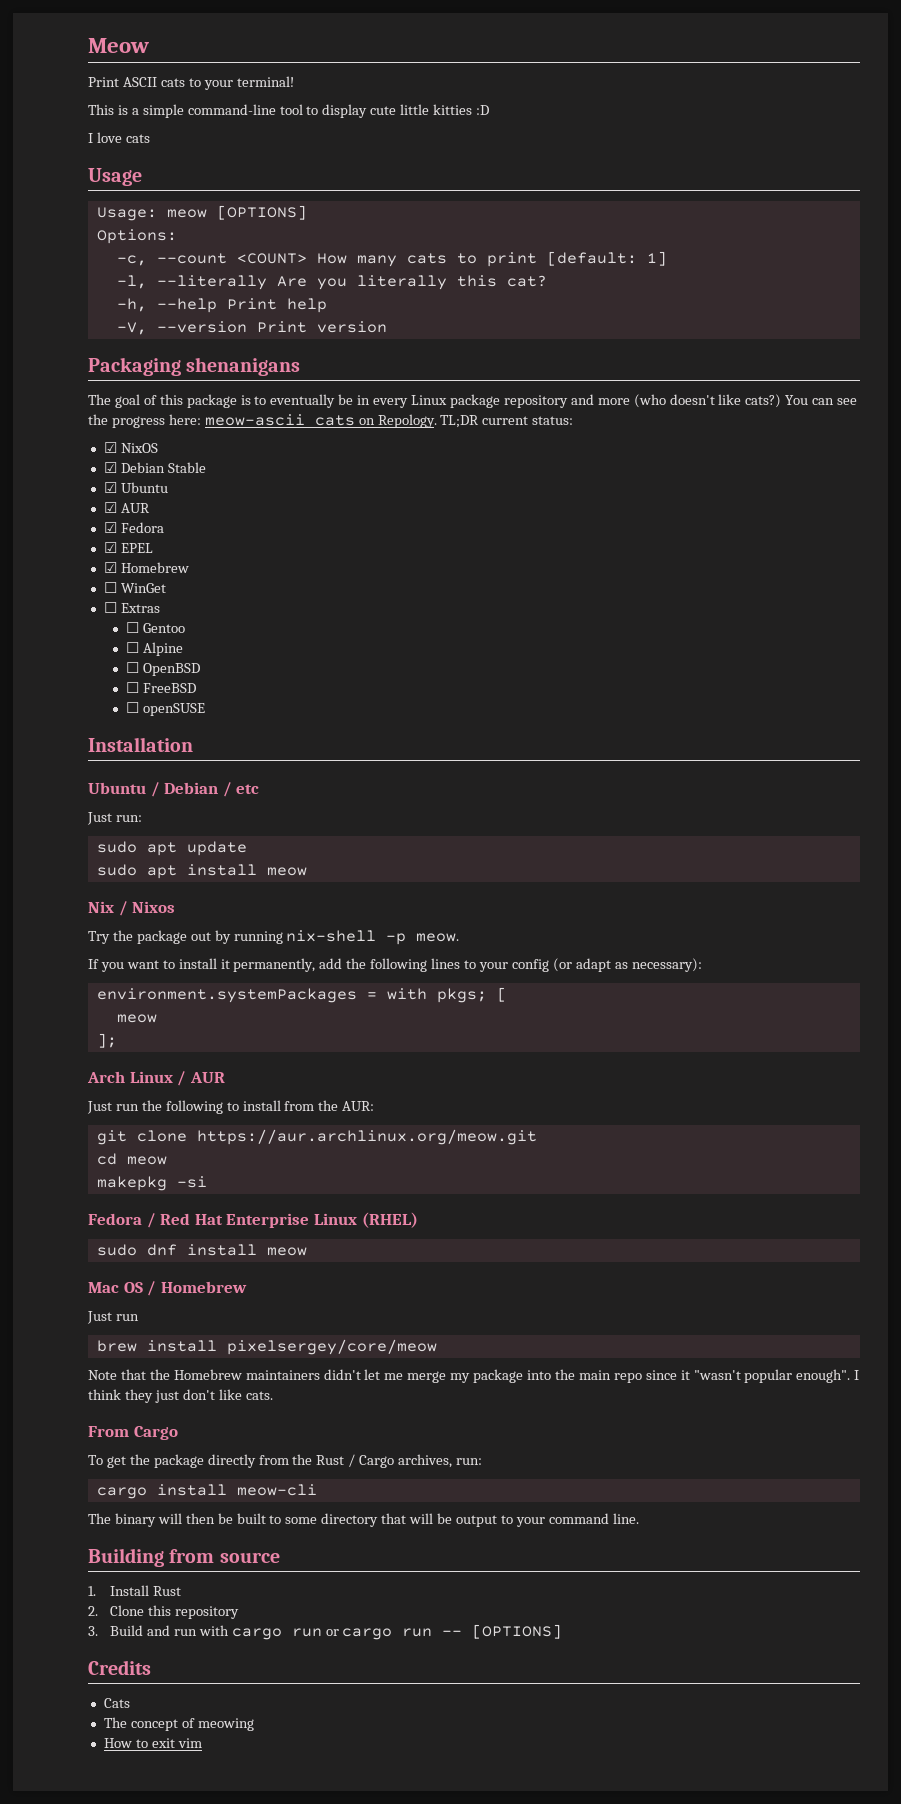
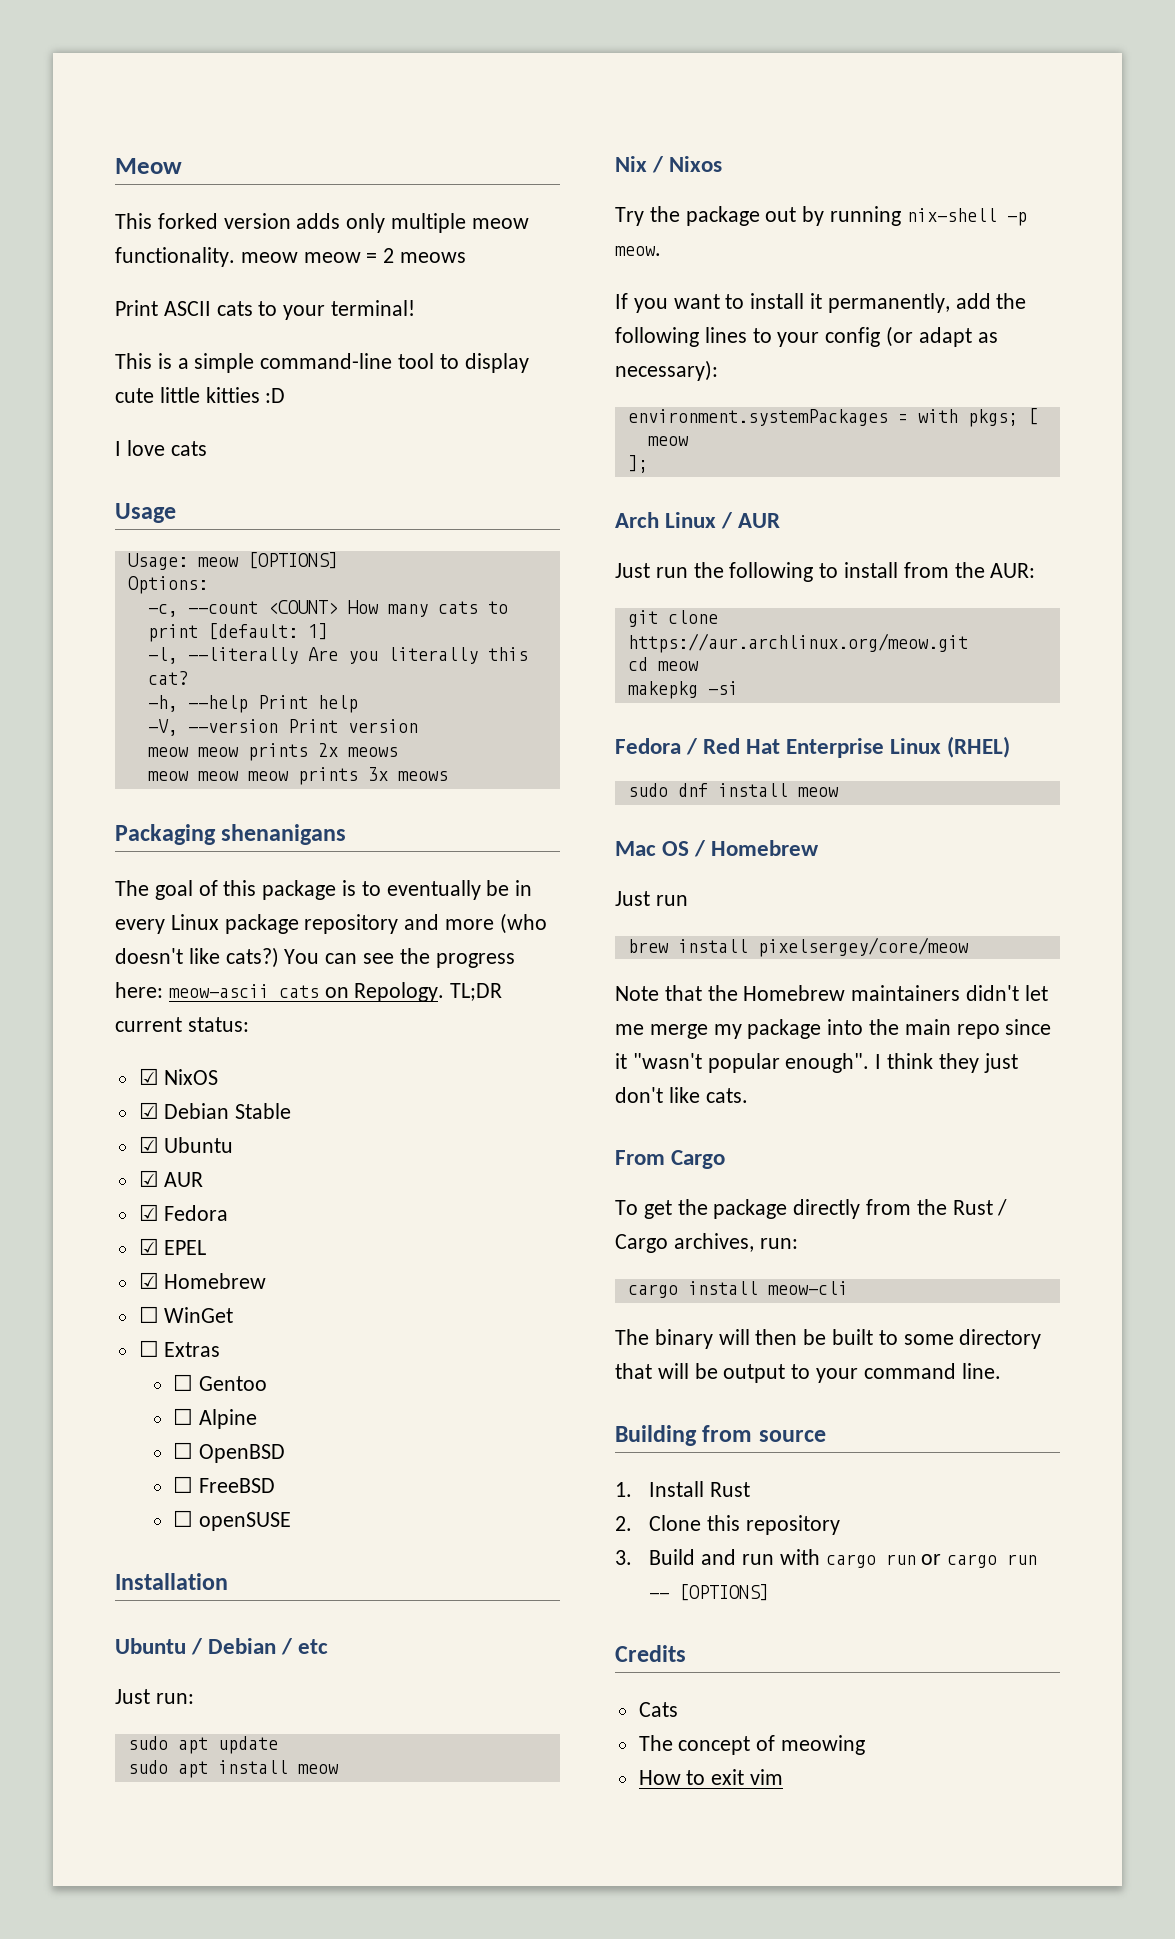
+ This forked version adds only multiple meow functionality. meow meow = 2 meows
+ meow meow prints 2x meows
+ meow meow meow prints 3x meows

